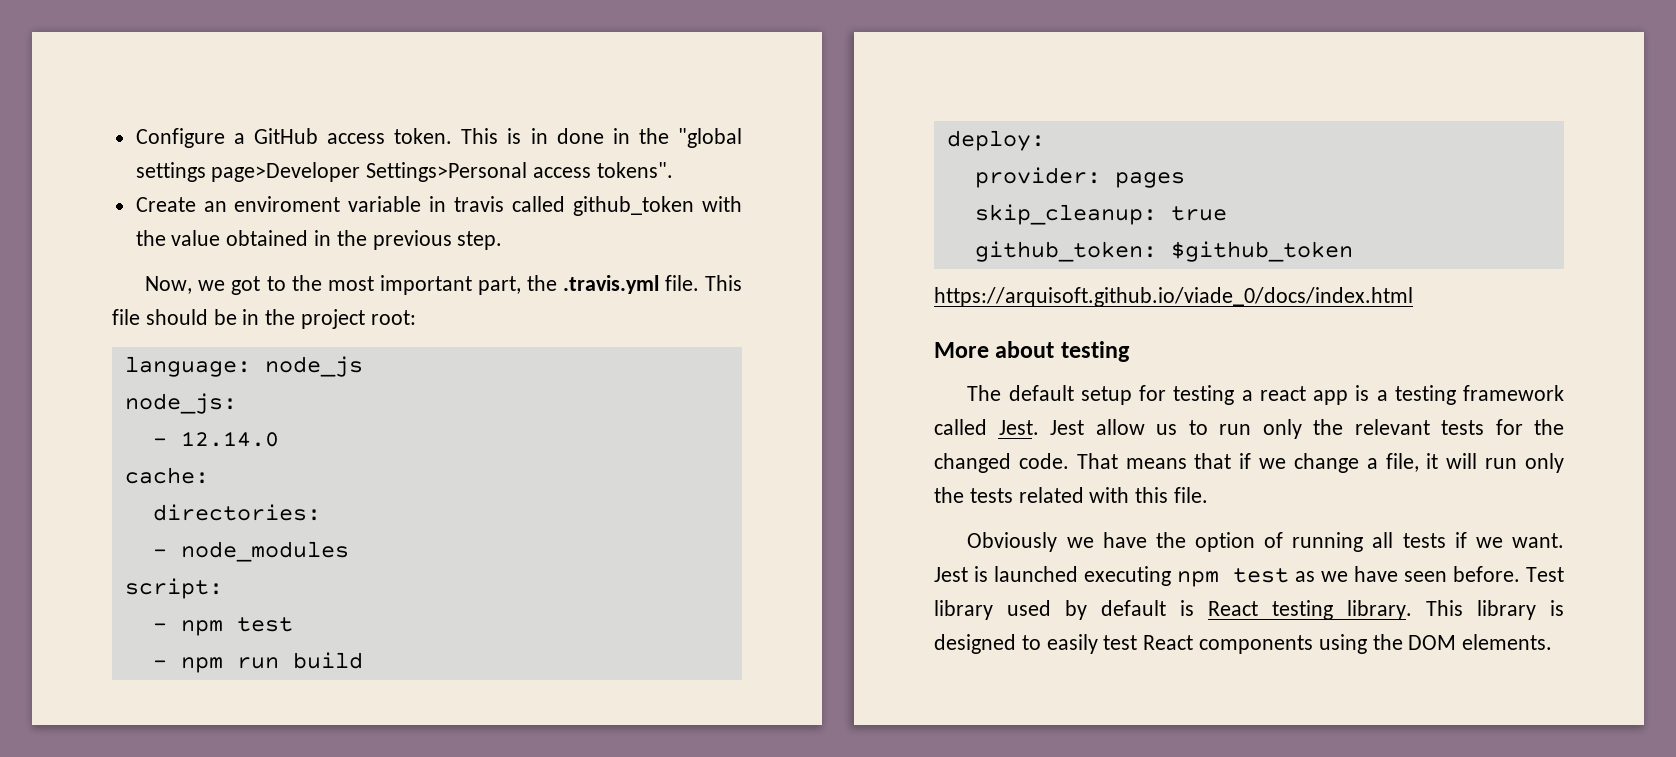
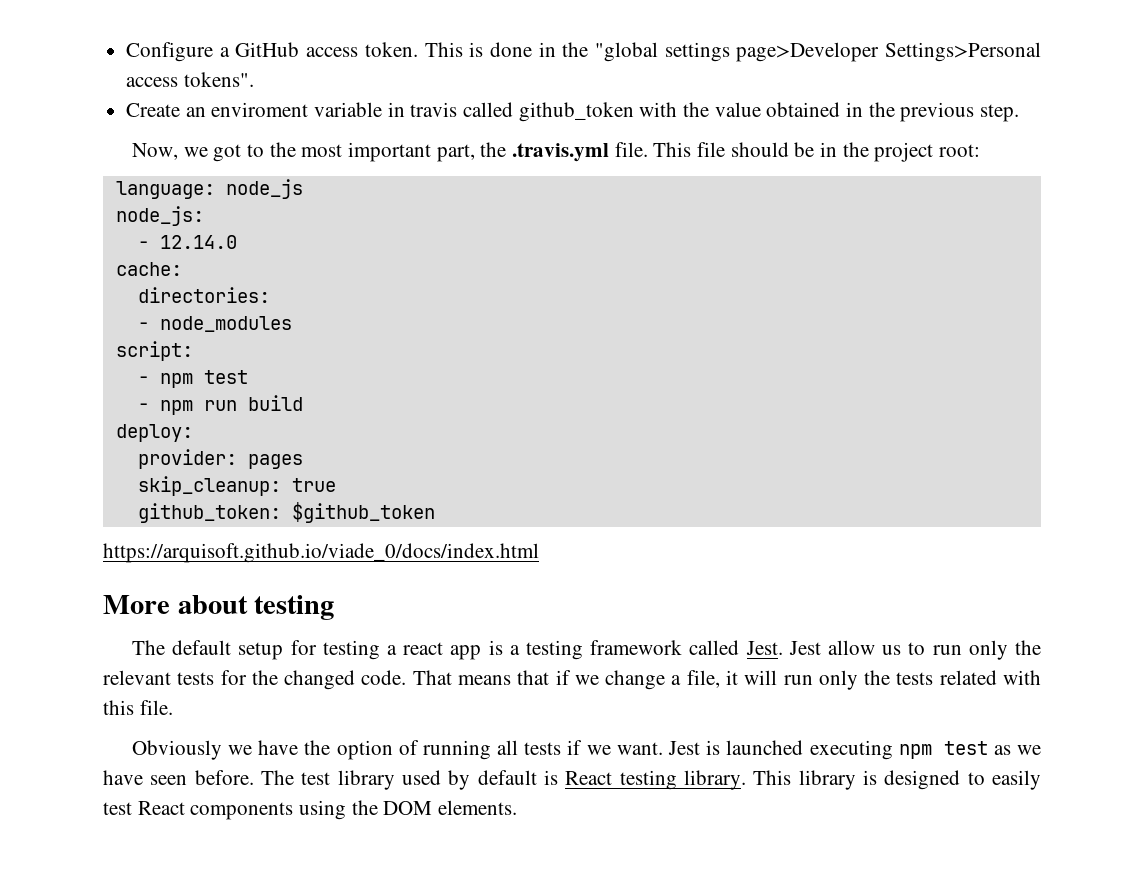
- This is in done in the "global settings page>Developer Settings>Personal access tokens".
+ This is done in the "global settings page>Developer Settings>Personal access tokens".
- Test library used by default is React testing library.
+ The test library used by default is React testing library.

